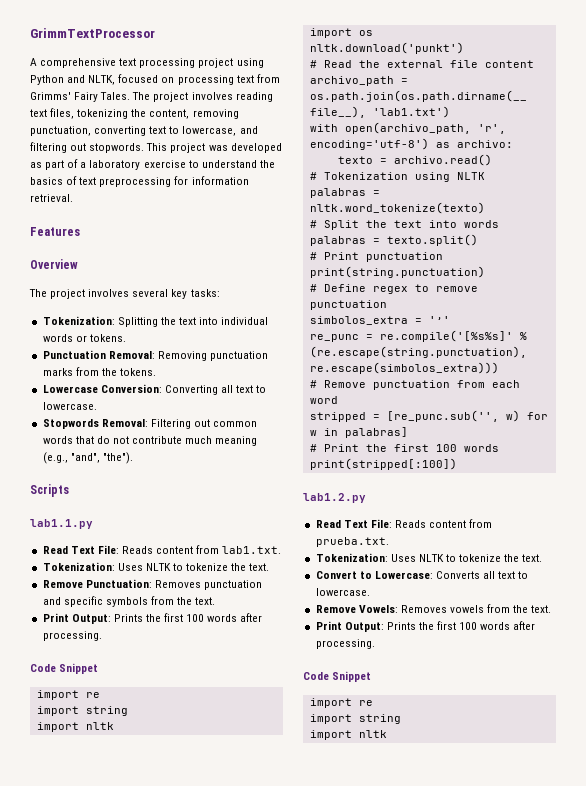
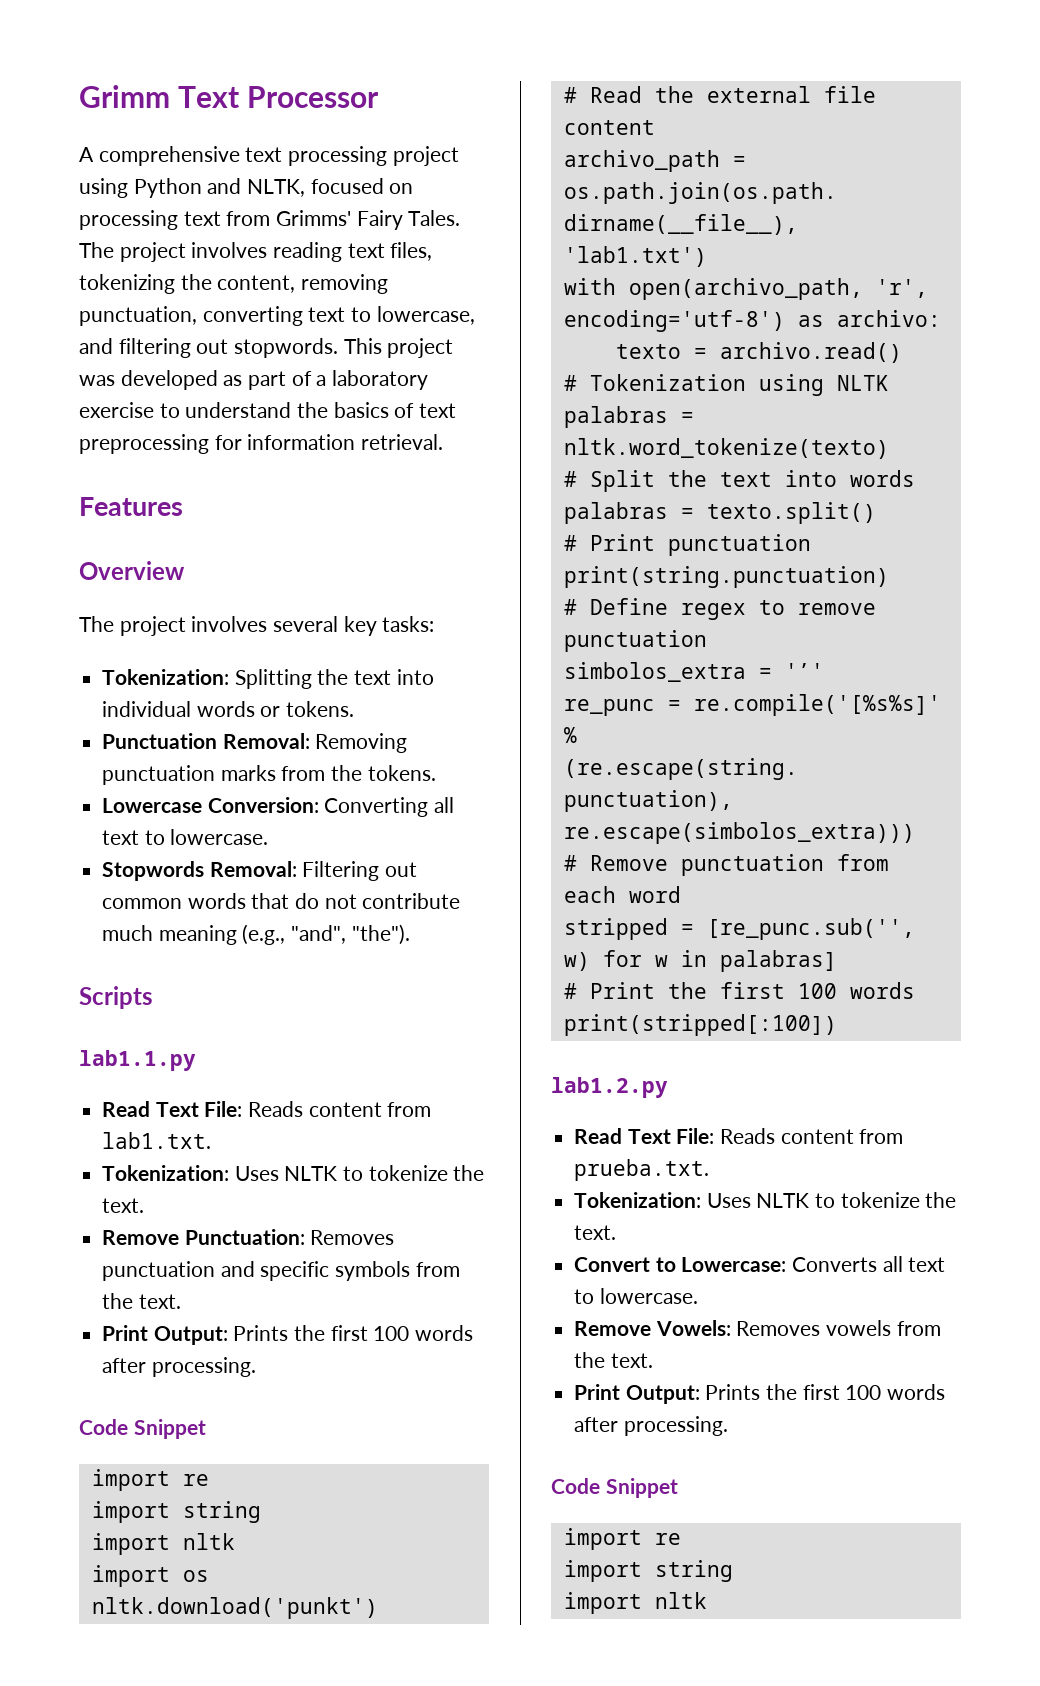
- GrimmTextProcessor
+ Grimm Text Processor

